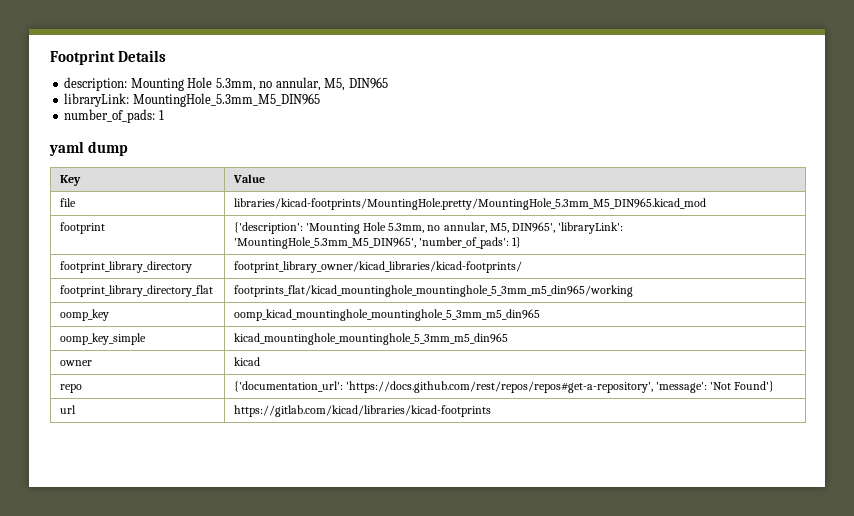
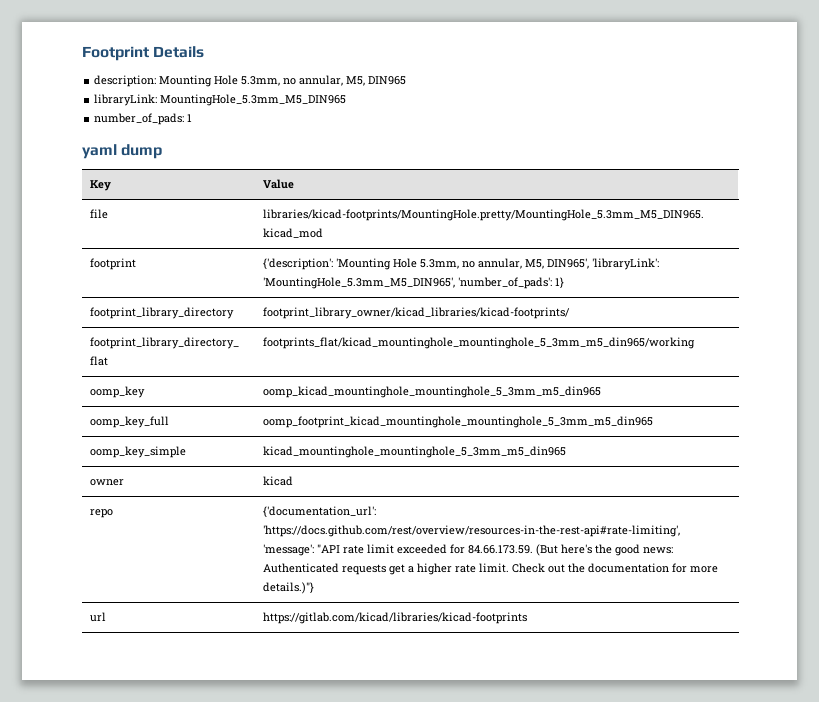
+ oomp_key_full | oomp_footprint_kicad_mountinghole_mountinghole_5_3mm_m5_din965
- repo | {'documentation_url': 'https://docs.github.com/rest/repos/repos#get-a-repository', 'message': 'Not Found'}
+ repo | {'documentation_url': 'https://docs.github.com/rest/overview/resources-in-the-rest-api#rate-limiting', 'message': "API rate limit exceeded for 84.66.173.59. (But here's the good news: Authenticated requests get a higher rate limit. Check out the documentation for more details.)"}

